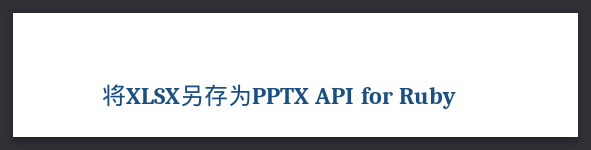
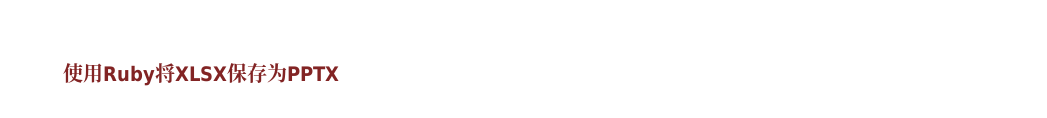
- 将XLSX另存为PPTX API for Ruby
+ 使用Ruby将XLSX保存为PPTX

